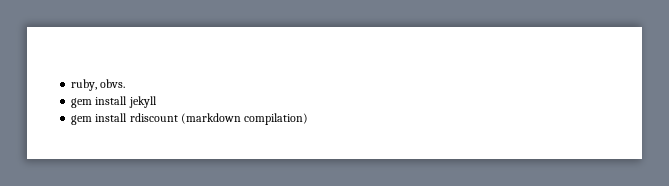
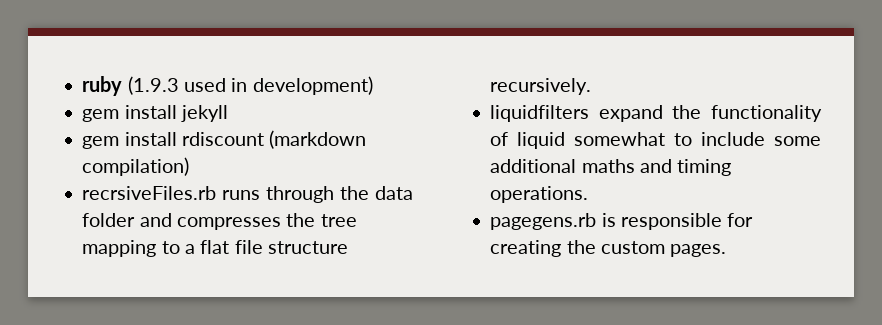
- ruby, obvs.
+ ruby (1.9.3 used in development)
+ recrsiveFiles.rb runs through the data folder and compresses the tree mapping to a flat file structure recursively.
+ liquidfilters expand the functionality of liquid somewhat to include some additional maths and timing operations.
+ pagegens.rb is responsible for creating the custom pages.

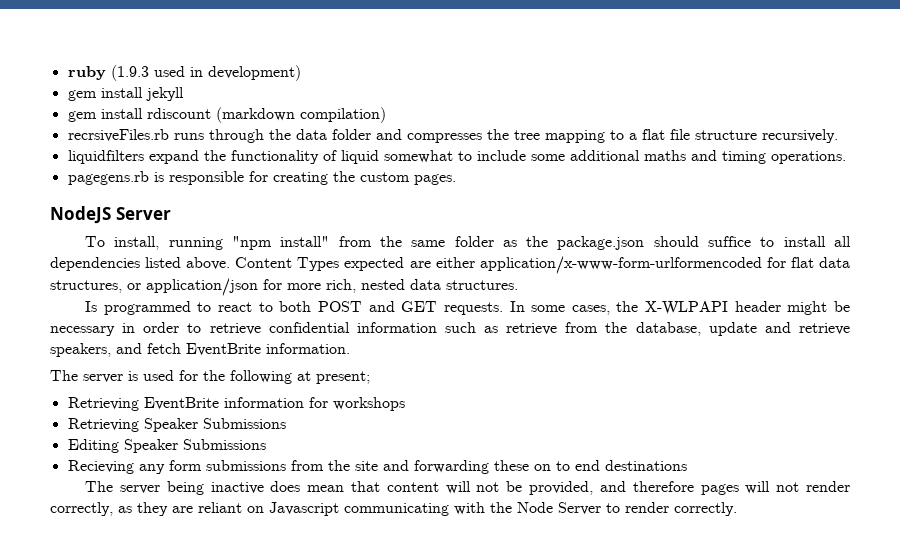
+ NodeJS Server
+ To install, running "npm install" from the same folder as the package.json should suffice to install all dependencies listed above. Content Types expected are either application/x-www-form-urlformencoded for flat data structures, or application/json for more rich, nested data structures.
+ Is programmed to react to both POST and GET requests. In some cases, the X-WLPAPI header might be necessary in order to retrieve confidential information such as retrieve from the database, update and retrieve speakers, and fetch EventBrite information.
+ The server is used for the following at present;
+ Retrieving EventBrite information for workshops
+ Retrieving Speaker Submissions
+ Editing Speaker Submissions
+ Recieving any form submissions from the site and forwarding these on to end destinations
+ The server being inactive does mean that content will not be provided, and therefore pages will not render correctly, as they are reliant on Javascript communicating with the Node Server to render correctly.

